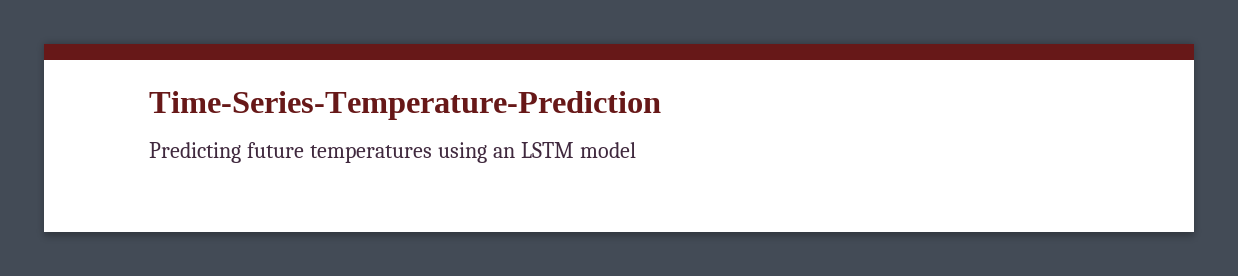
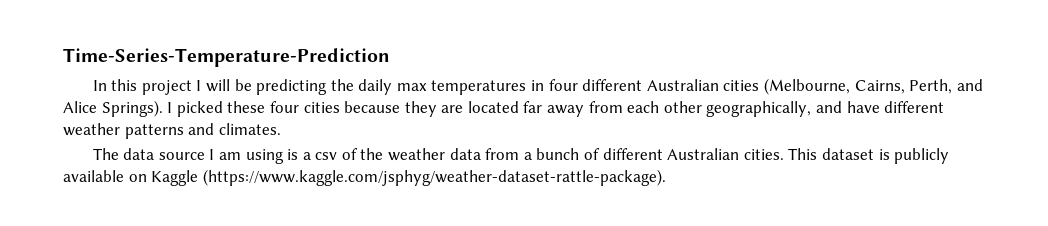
- Predicting future temperatures using an LSTM model
+ In this project I will be predicting the daily max temperatures in four different Australian cities (Melbourne, Cairns, Perth, and Alice Springs). I picked these four cities because they are located far away from each other geographically, and have different weather patterns and climates.
+ The data source I am using is a csv of the weather data from a bunch of different Australian cities. This dataset is publicly available on Kaggle (https://www.kaggle.com/jsphyg/weather-dataset-rattle-package).

